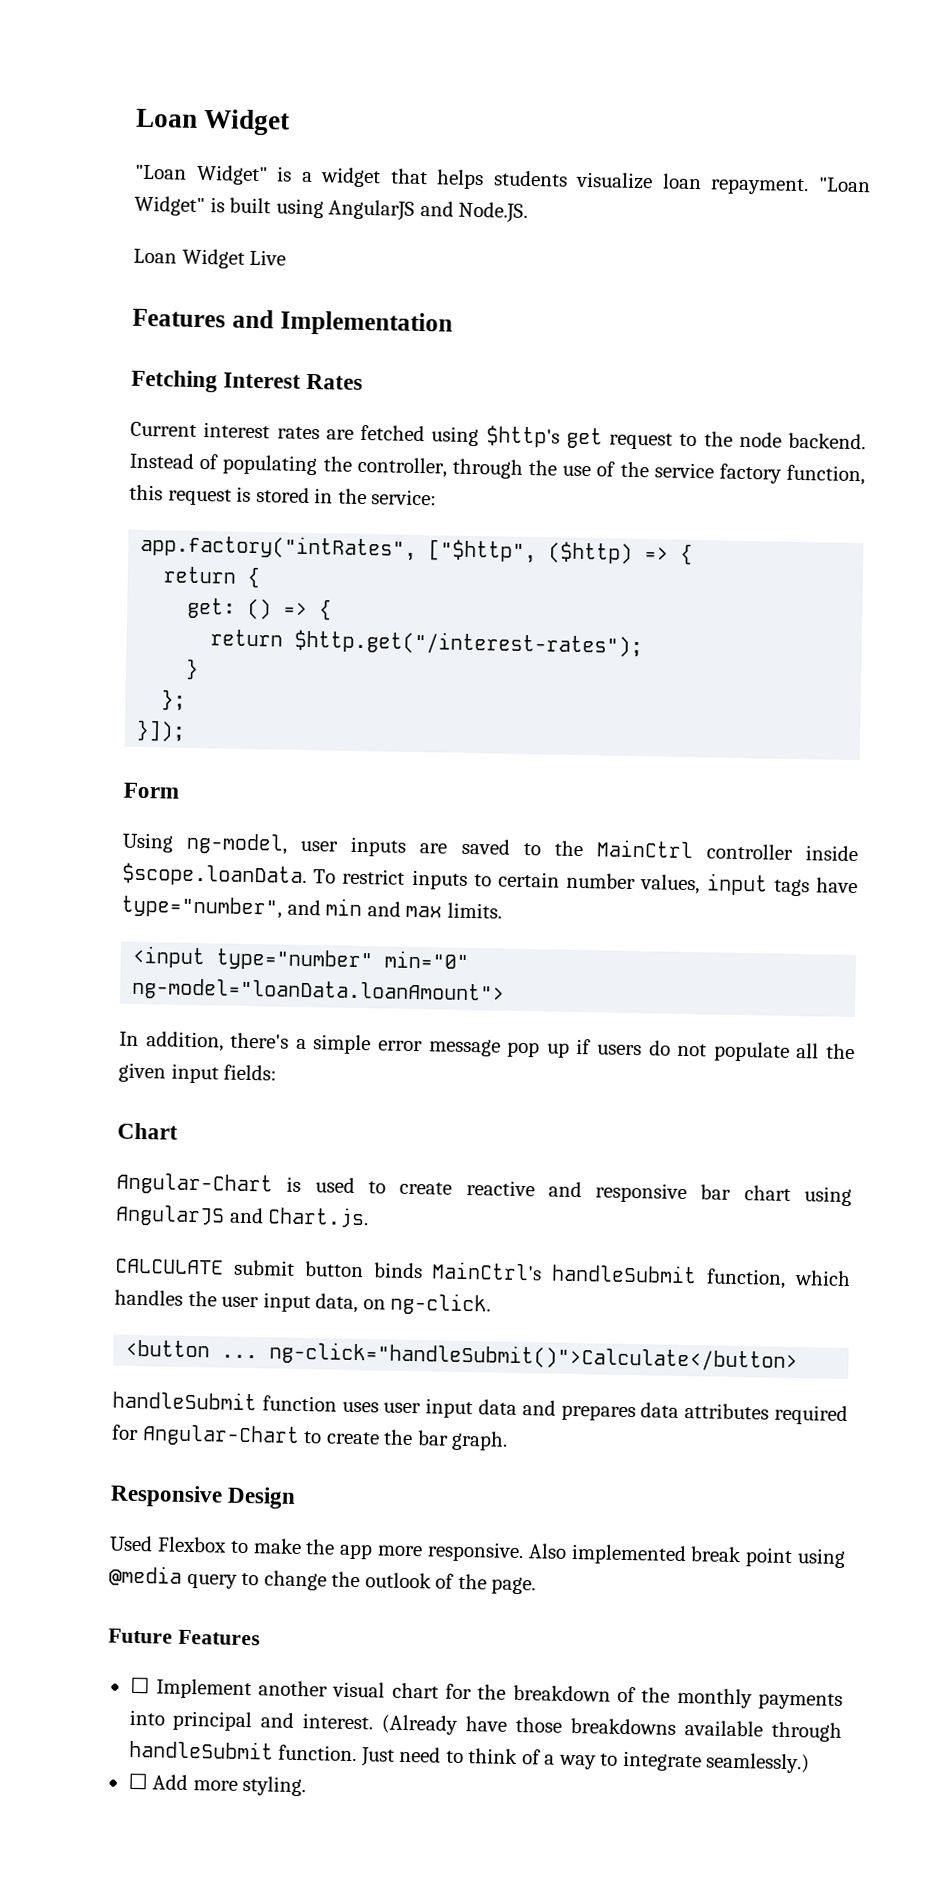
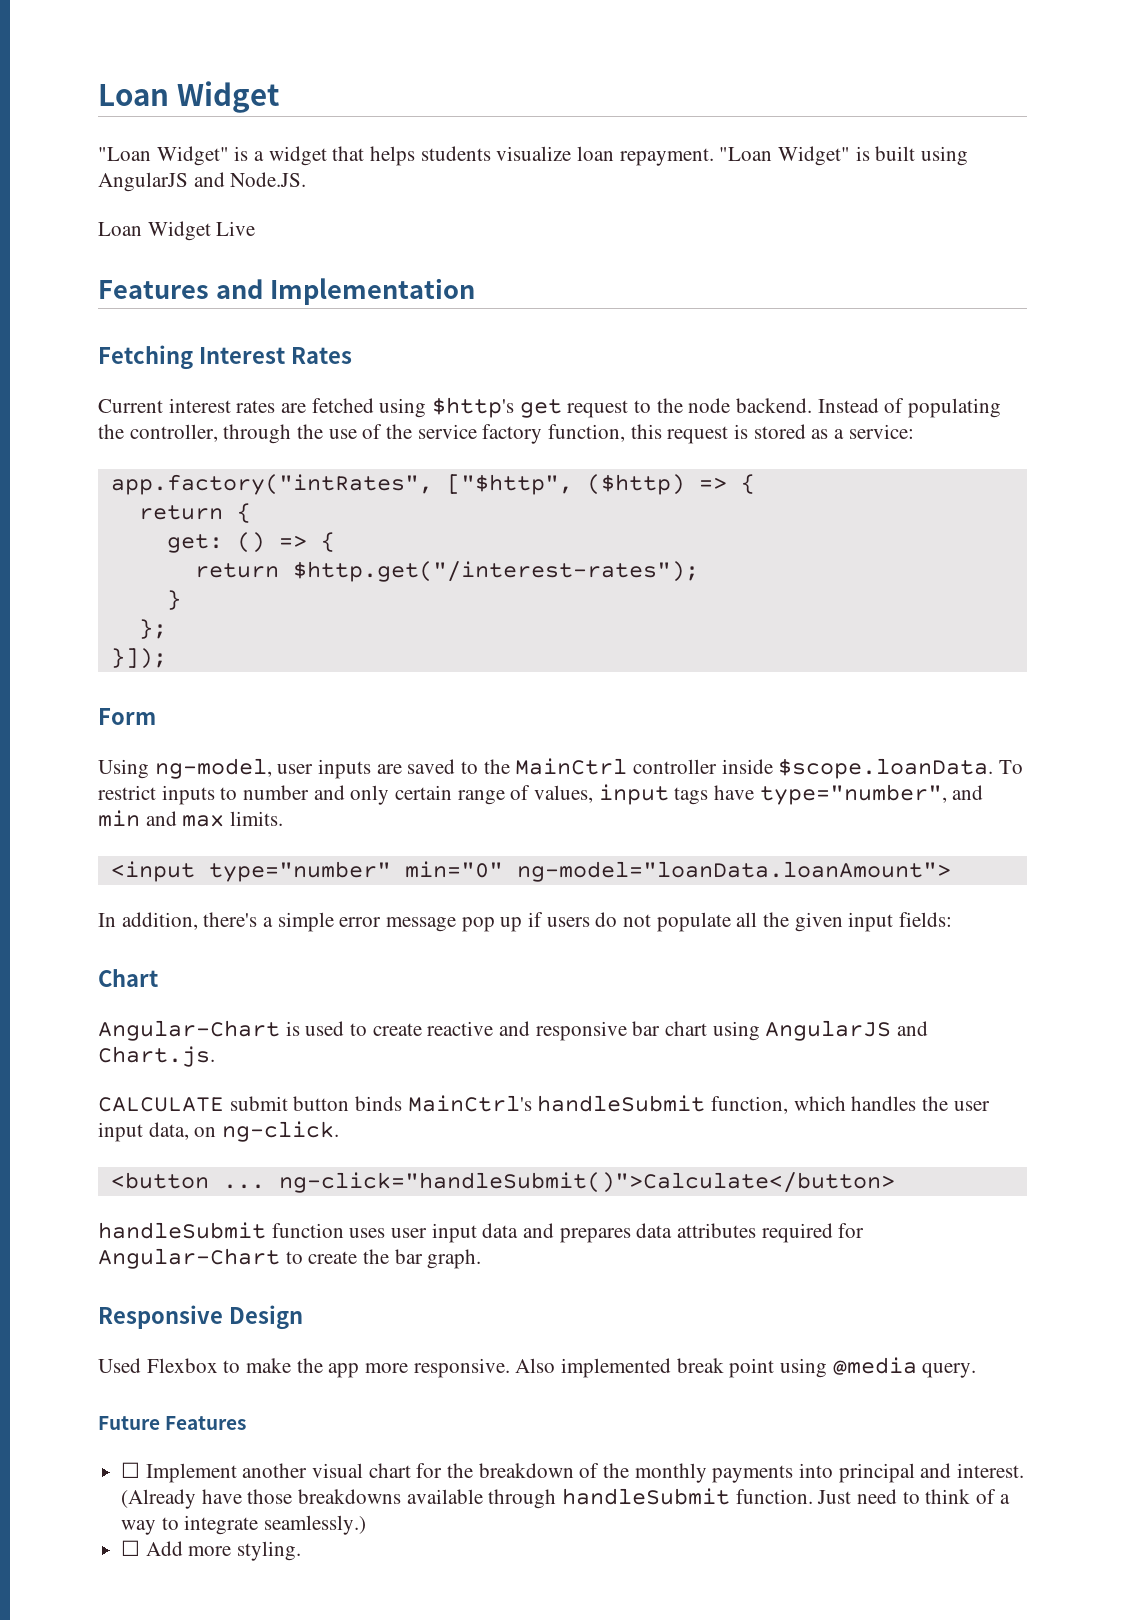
- Instead of populating the controller, through the use of the service factory function, this request is stored in the service:
+ Instead of populating the controller, through the use of the service factory function, this request is stored as a service:
- Using ng-model, user inputs are saved to the MainCtrl controller inside $scope.loanData. To restrict inputs to certain number values, input tags have type="number", and min and max limits.
+ Using ng-model, user inputs are saved to the MainCtrl controller inside $scope.loanData. To restrict inputs to number and only certain range of values, input tags have type="number", and min and max limits.
- Also implemented break point using @media query to change the outlook of the page.
+ Also implemented break point using @media query.

